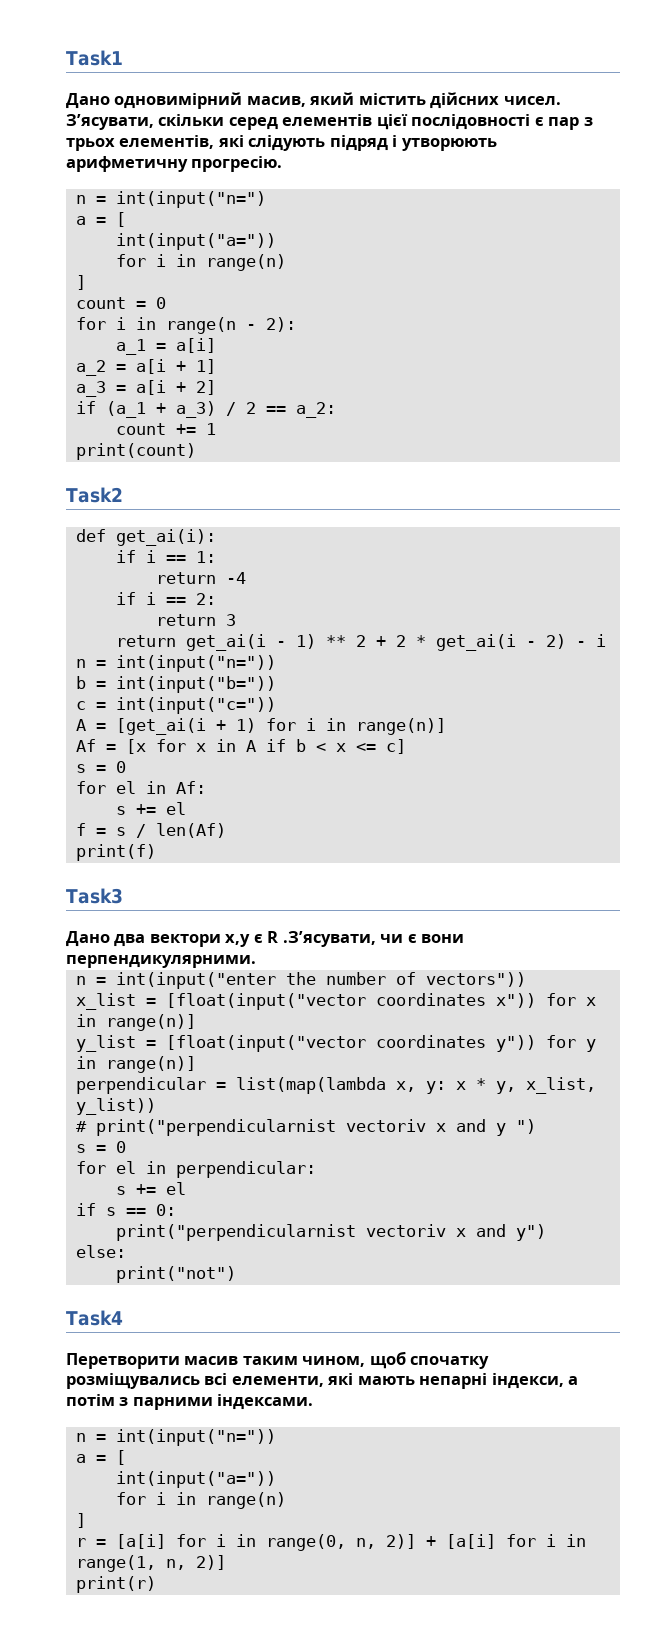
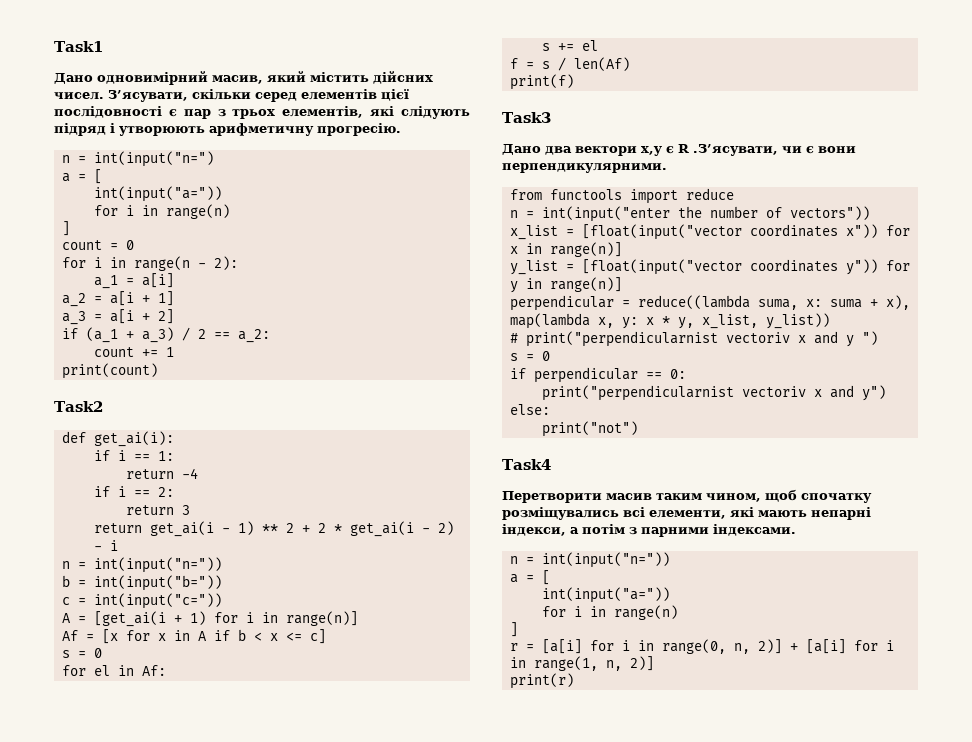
+ from functools import reduce
- perpendicular = list(map(lambda x, y: x * y, x_list, y_list))
+ perpendicular = reduce((lambda suma, x: suma + x), map(lambda x, y: x * y, x_list, y_list))
- for el in perpendicular:
- s += el
- if s == 0:
+ if perpendicular == 0:

